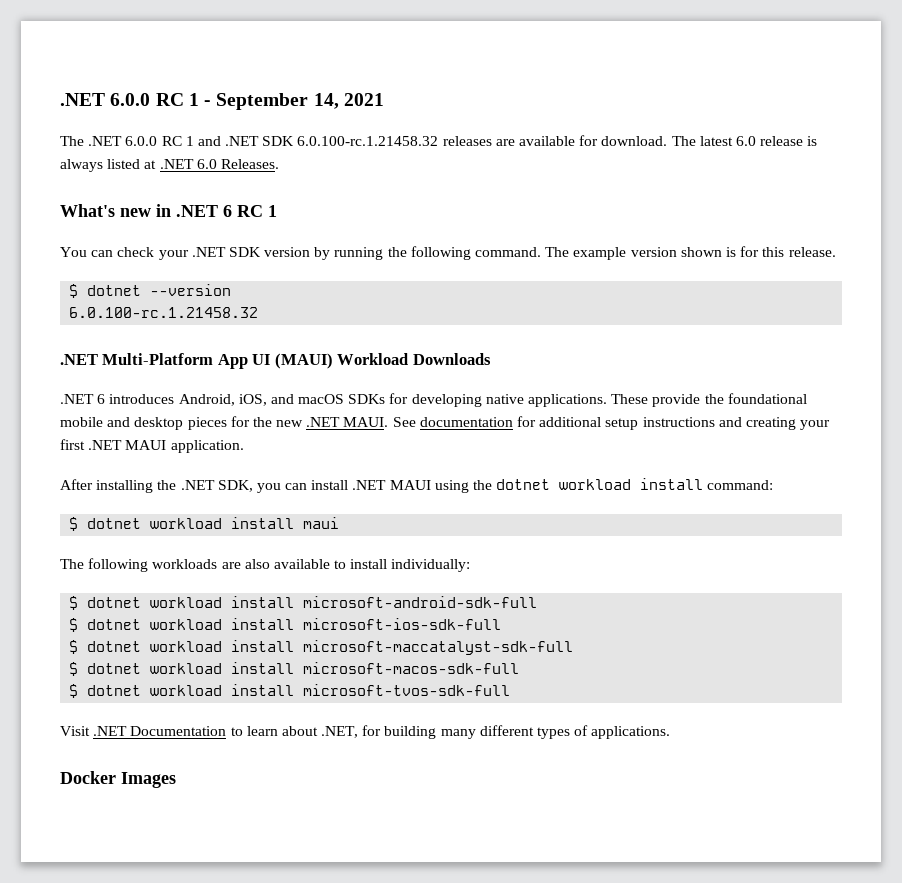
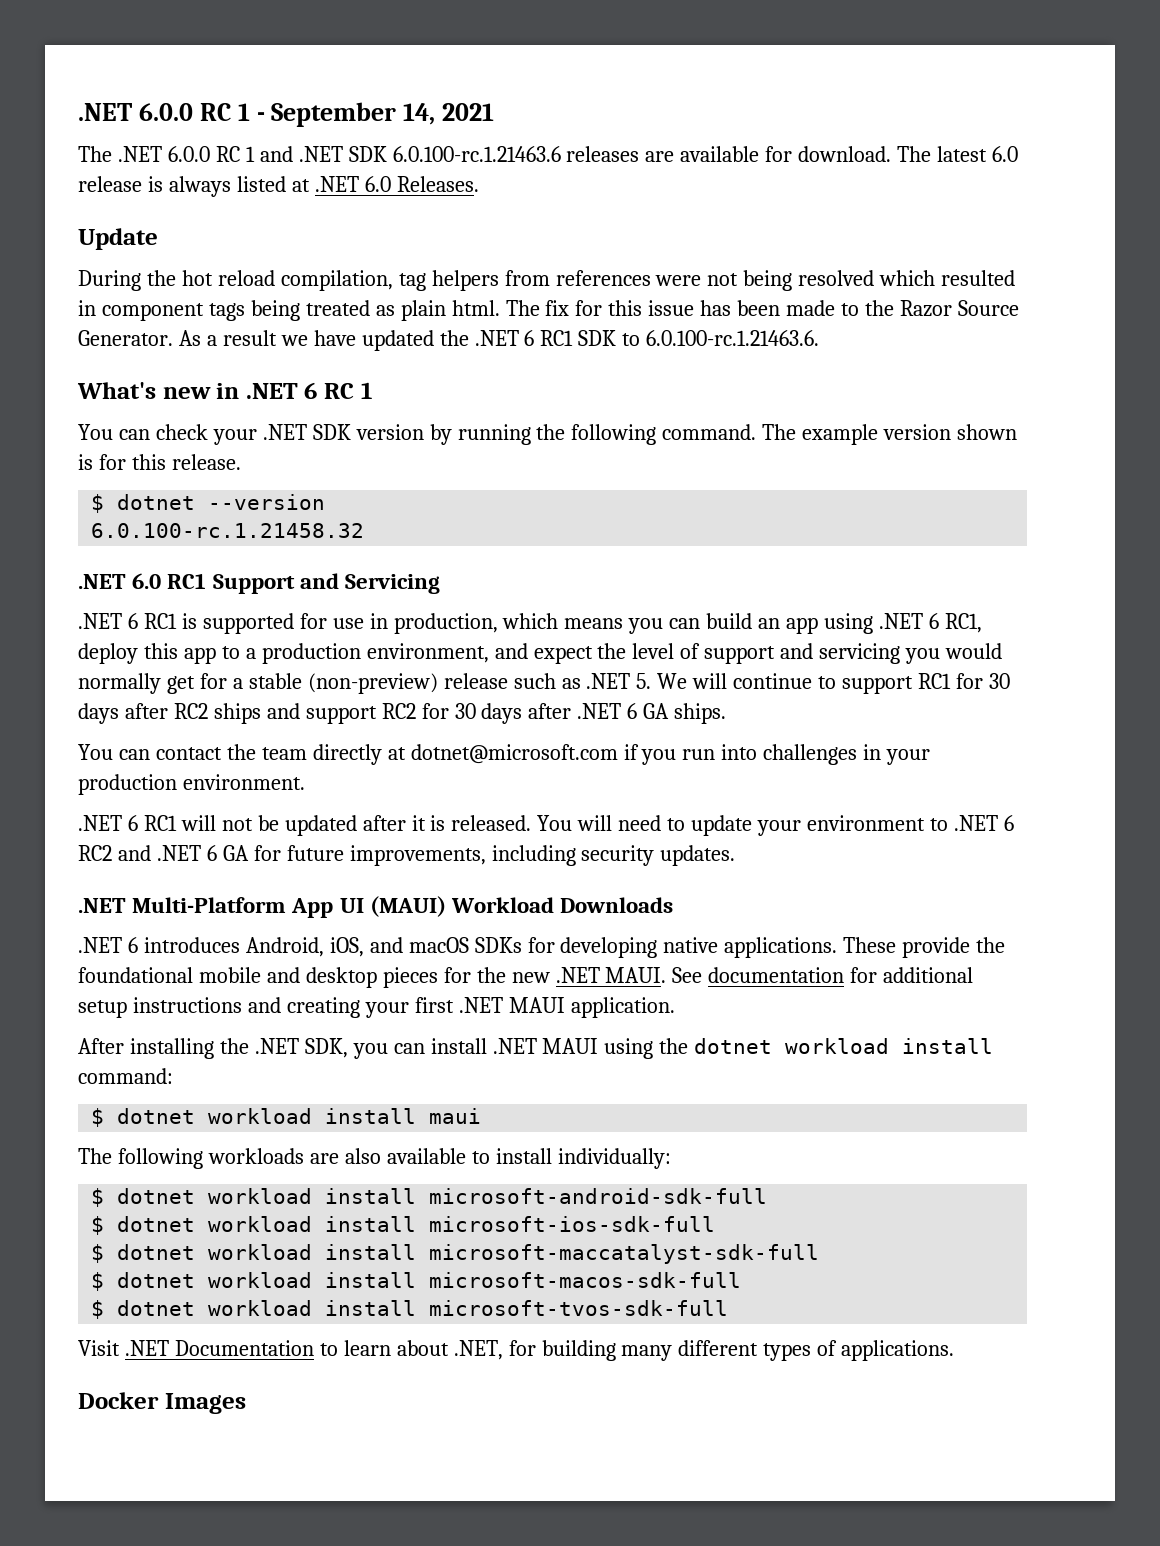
- The .NET 6.0.0 RC 1 and .NET SDK 6.0.100-rc.1.21458.32 releases are available for download.
+ The .NET 6.0.0 RC 1 and .NET SDK 6.0.100-rc.1.21463.6 releases are available for download.
+ Update
+ During the hot reload compilation, tag helpers from references were not being resolved which resulted in component tags being treated as plain html. The fix for this issue has been made to the Razor Source Generator. As a result we have updated the .NET 6 RC1 SDK to 6.0.100-rc.1.21463.6.
+ .NET 6.0 RC1 Support and Servicing
+ .NET 6 RC1 is supported for use in production, which means you can build an app using .NET 6 RC1, deploy this app to a production environment, and expect the level of support and servicing you would normally get for a stable (non-preview) release such as .NET 5. We will continue to support RC1 for 30 days after RC2 ships and support RC2 for 30 days after .NET 6 GA ships.
+ You can contact the team directly at dotnet@microsoft.com if you run into challenges in your production environment.
+ .NET 6 RC1 will not be updated after it is released. You will need to update your environment to .NET 6 RC2 and .NET 6 GA for future improvements, including security updates.

